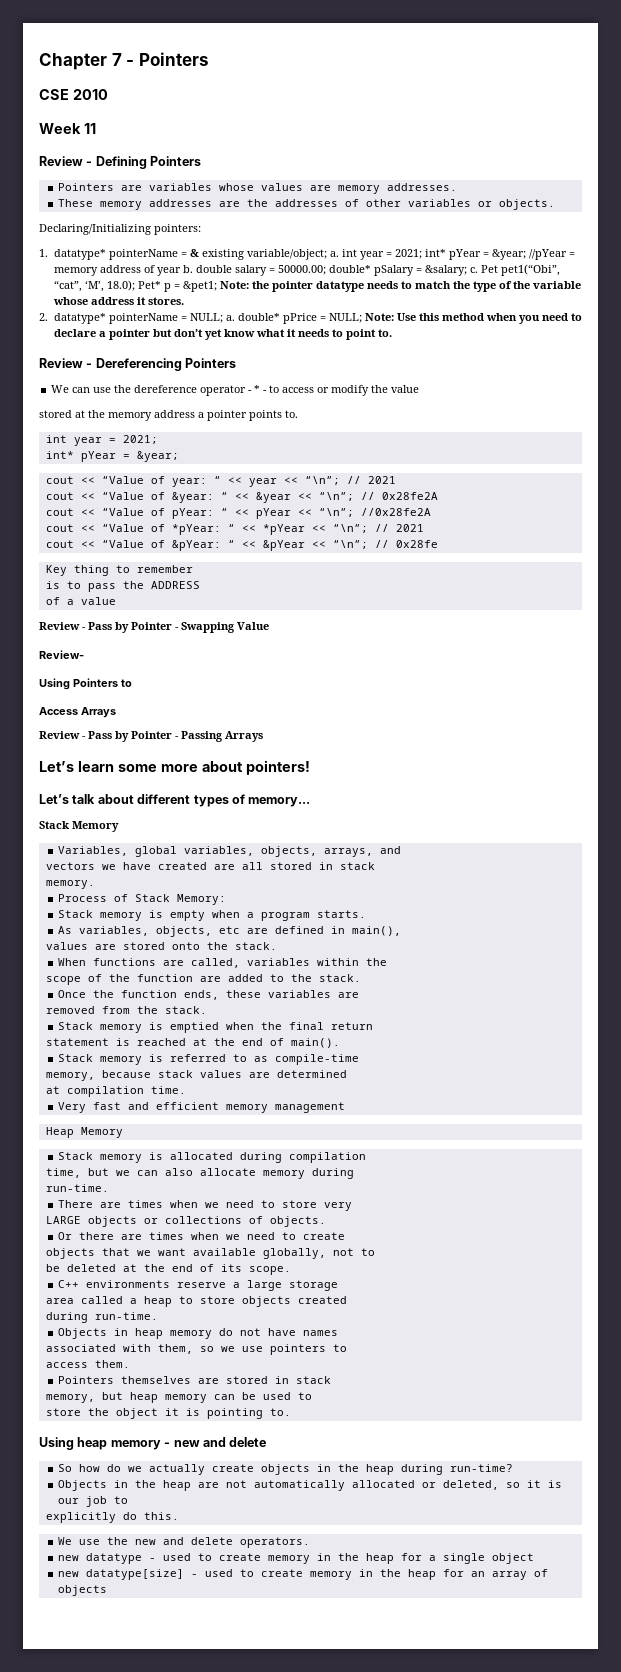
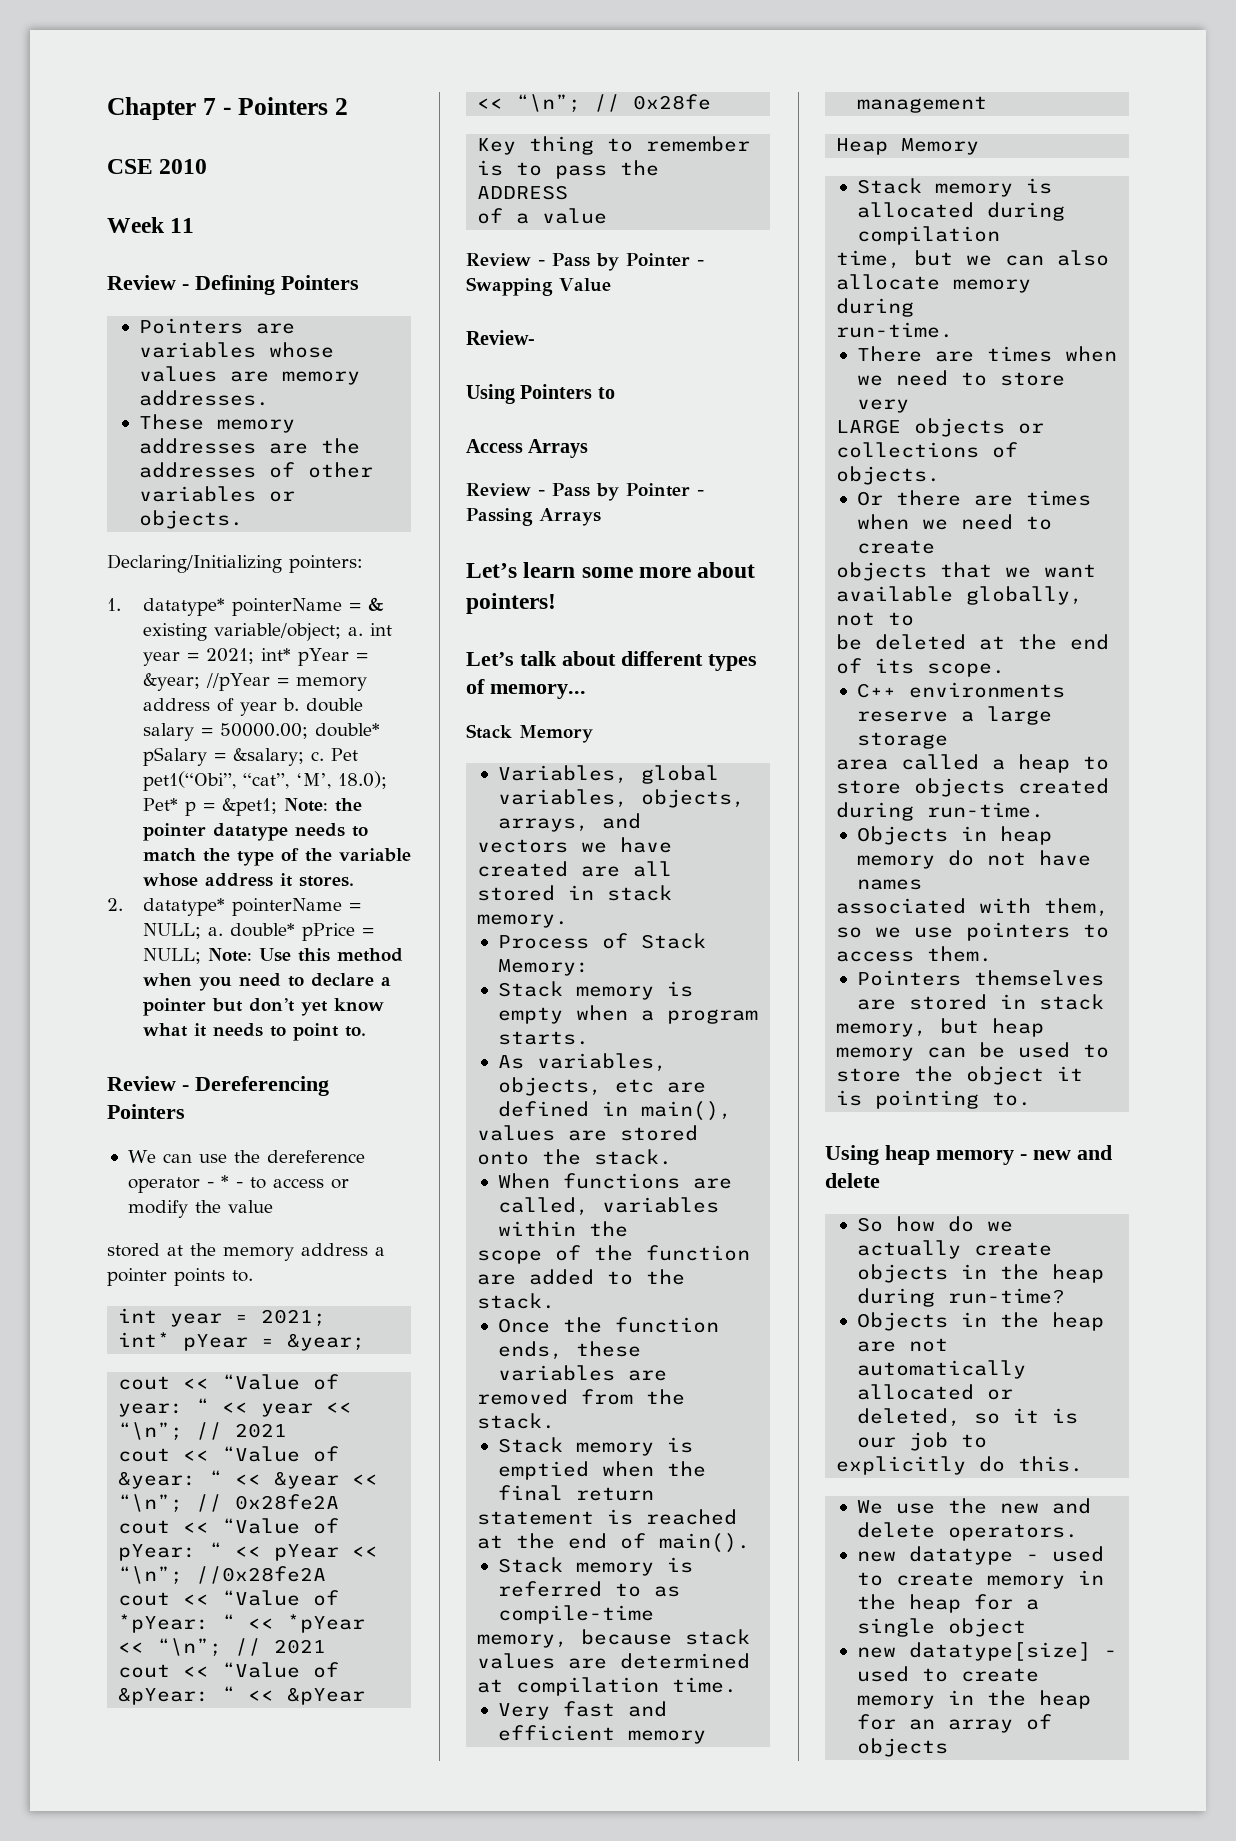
- Chapter 7 - Pointers
+ Chapter 7 - Pointers 2

